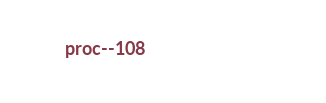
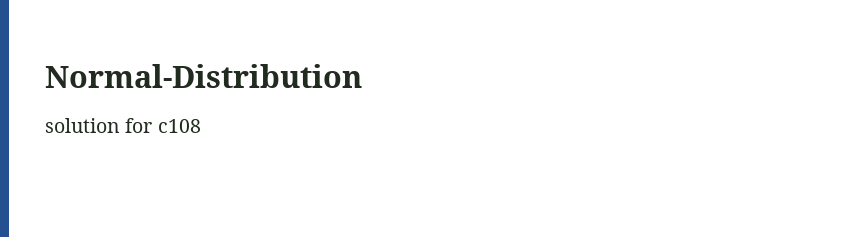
- proc--108
+ Normal-Distribution
+ solution for c108

